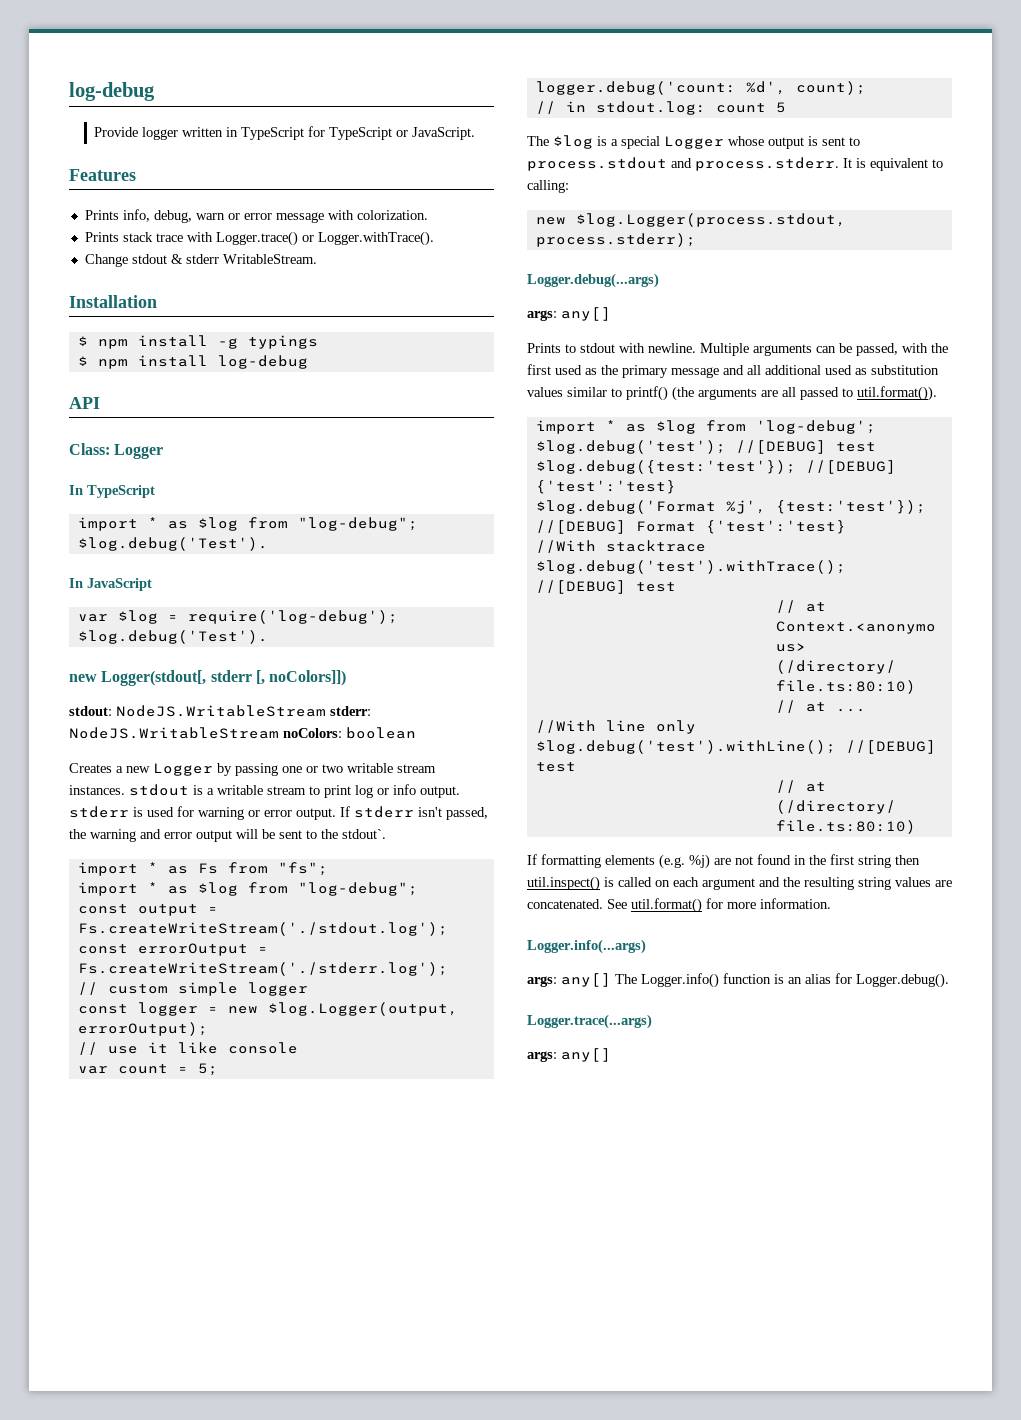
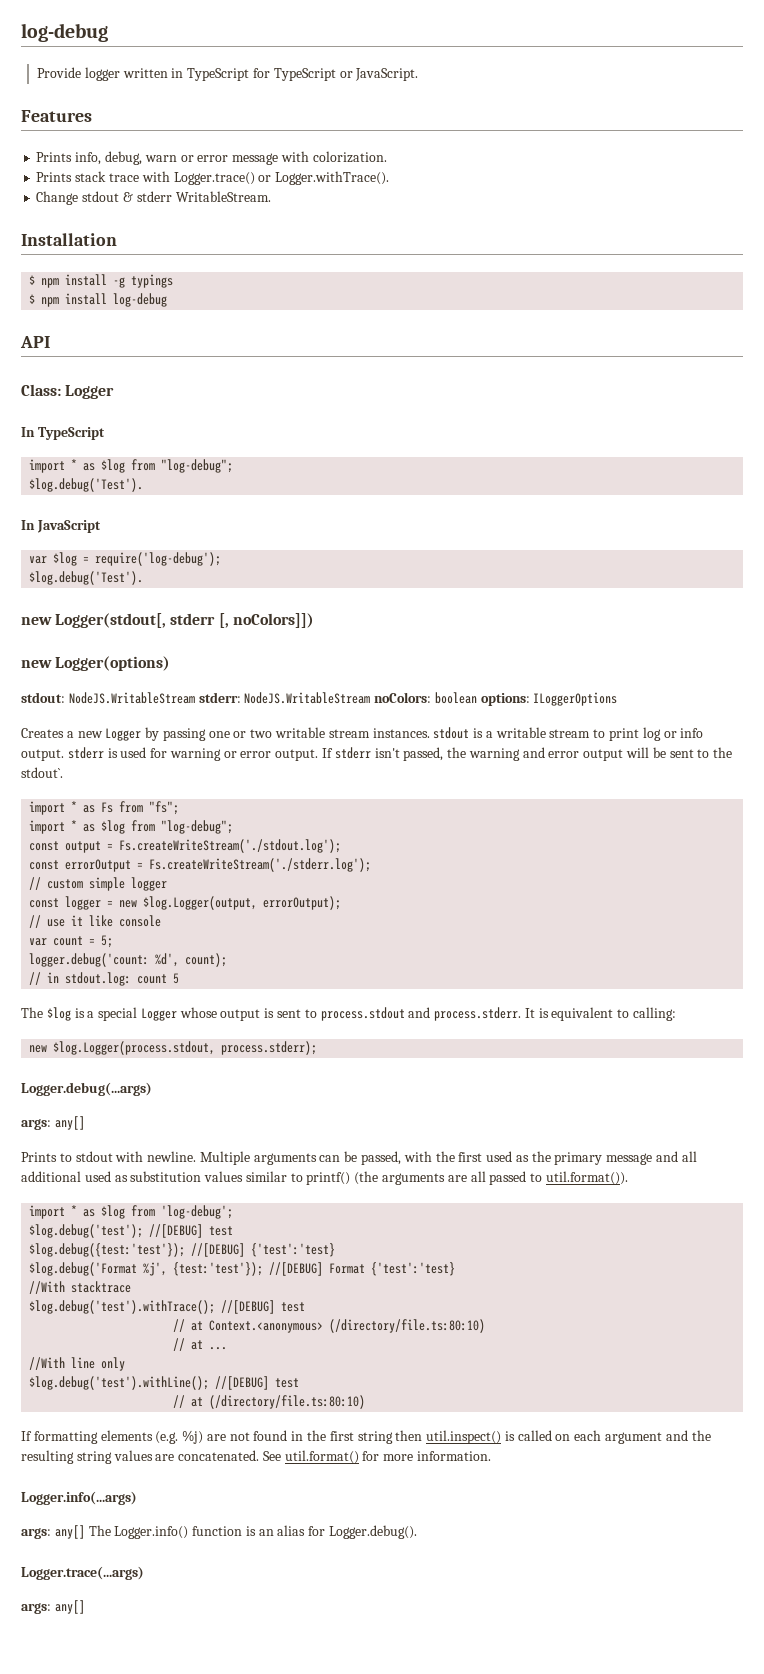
+ new Logger(options)
- stdout: NodeJS.WritableStream stderr: NodeJS.WritableStream noColors: boolean
+ stdout: NodeJS.WritableStream stderr: NodeJS.WritableStream noColors: boolean options: ILoggerOptions

